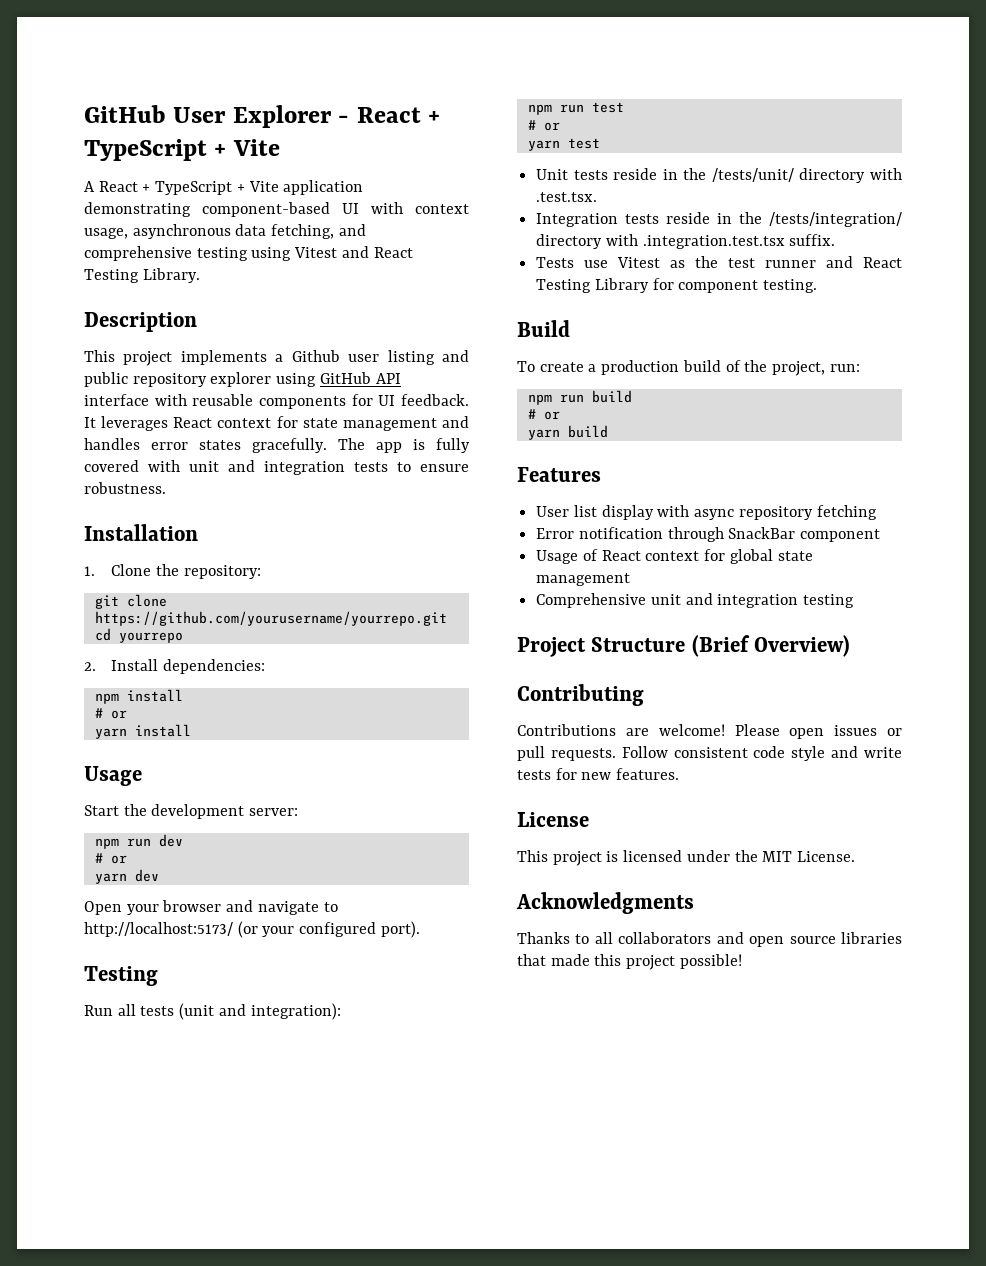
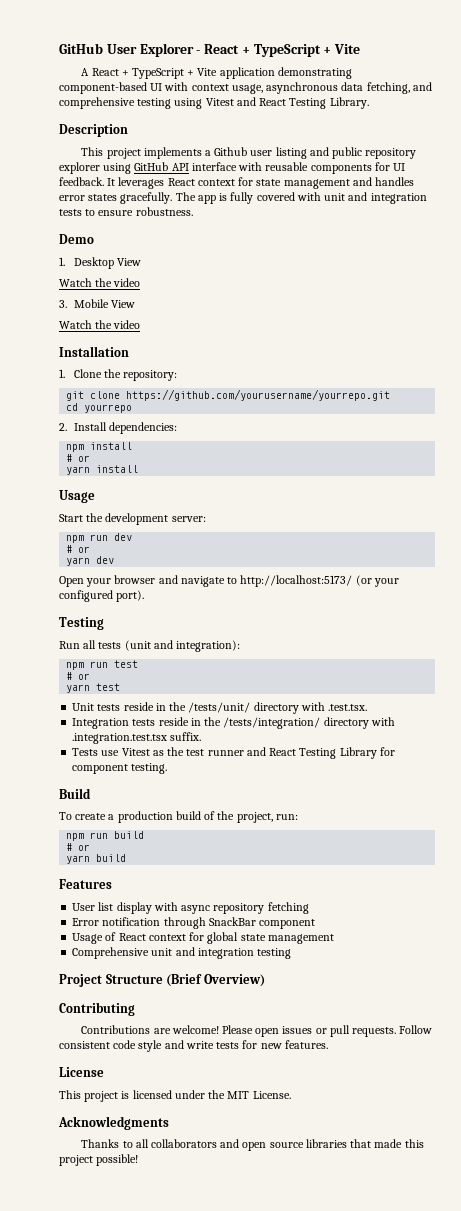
+ Demo
+ 1. Desktop View
+ Watch the video
+ 3. Mobile View
+ Watch the video

